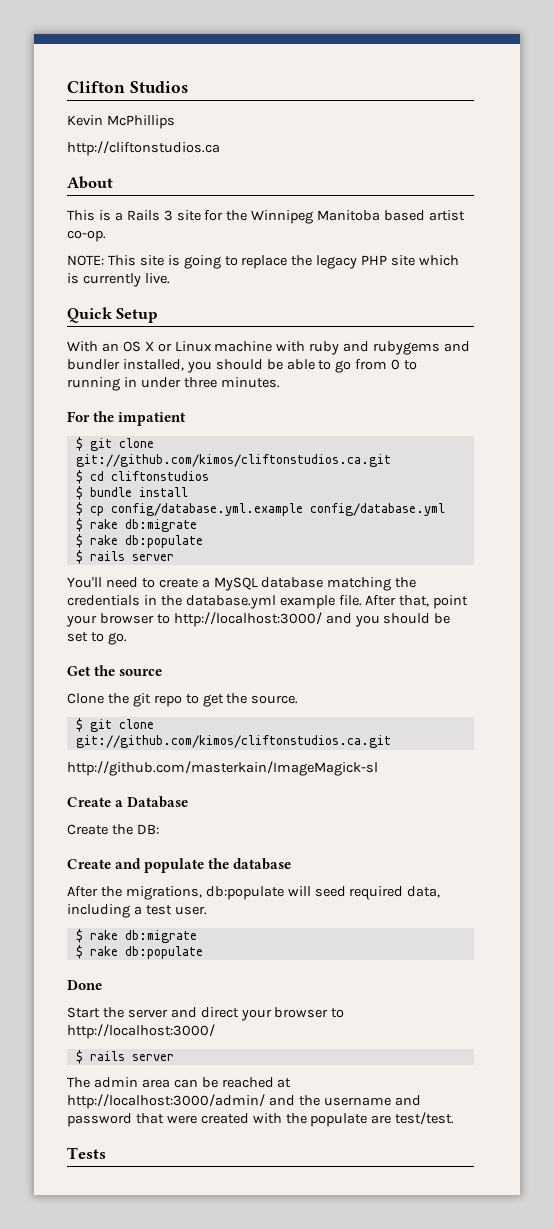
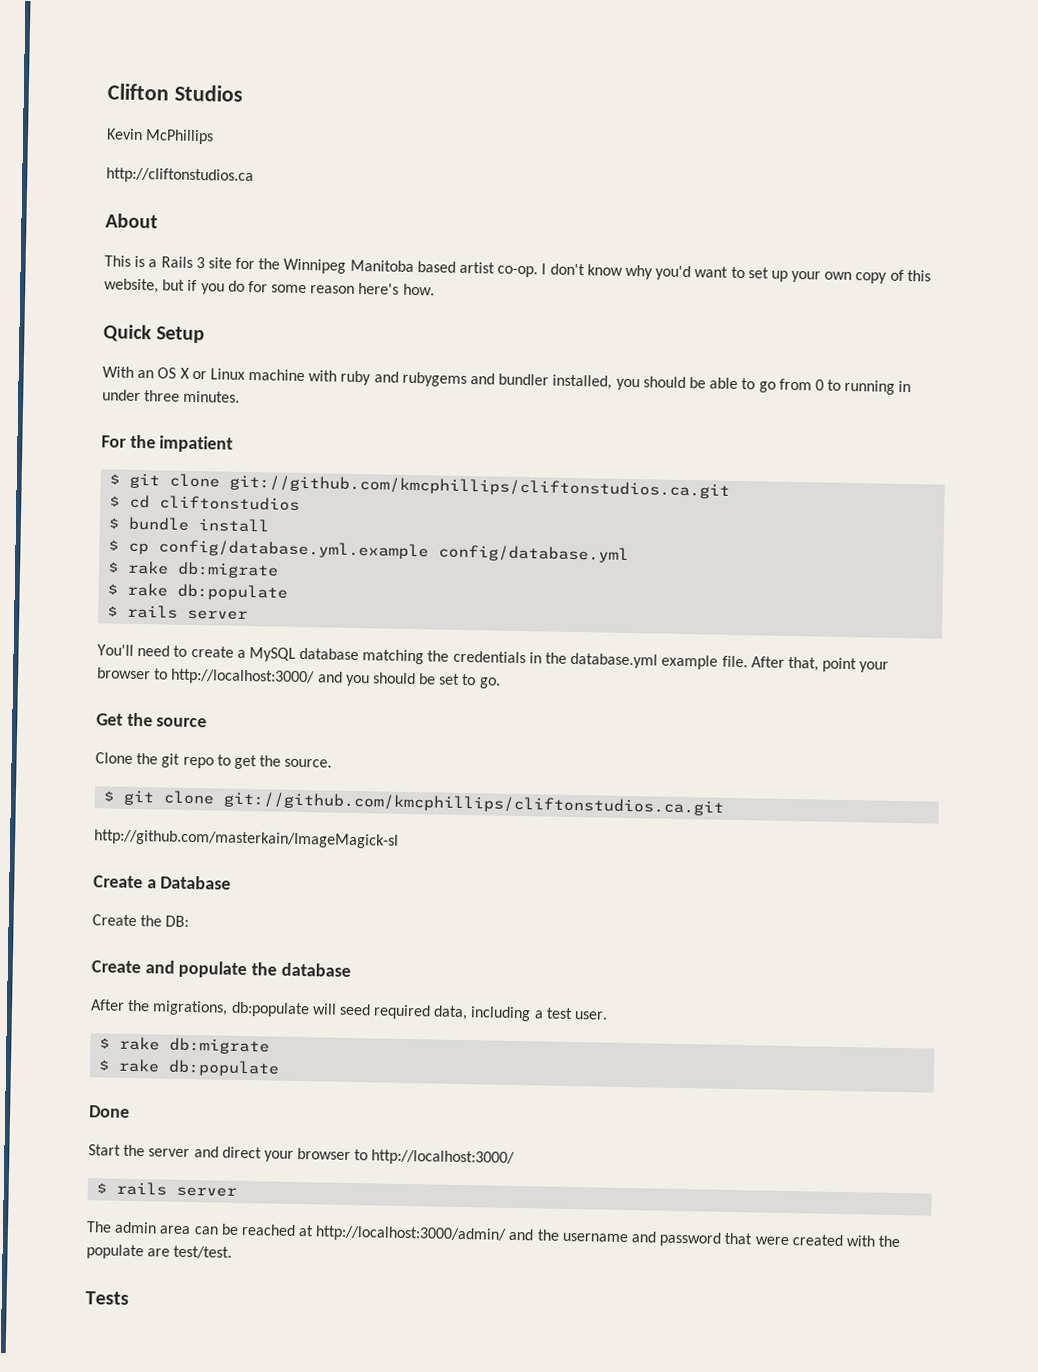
- This is a Rails 3 site for the Winnipeg Manitoba based artist co-op.
- NOTE: This site is going to replace the legacy PHP site which is currently live.
+ This is a Rails 3 site for the Winnipeg Manitoba based artist co-op. I don't know why you'd want to set up your own copy of this website, but if you do for some reason here's how.
  For the impatient
- $ git clone git://github.com/kimos/cliftonstudios.ca.git
+ $ git clone git://github.com/kmcphillips/cliftonstudios.ca.git
  Clone the git repo to get the source.
- $ git clone git://github.com/kimos/cliftonstudios.ca.git
+ $ git clone git://github.com/kmcphillips/cliftonstudios.ca.git

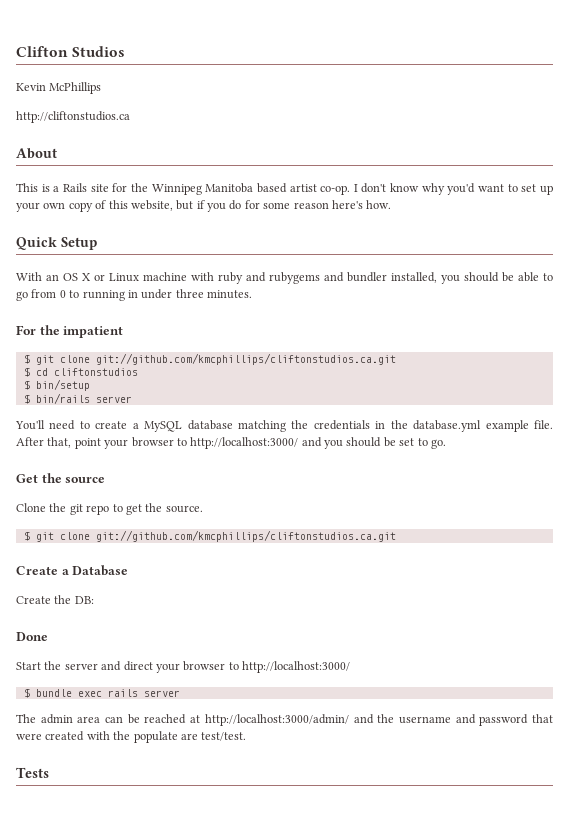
- This is a Rails 3 site for the Winnipeg Manitoba based artist co-op.
+ This is a Rails site for the Winnipeg Manitoba based artist co-op.
- $ bundle install
- $ cp config/database.yml.example config/database.yml
- $ rake db:migrate
- $ rake db:populate
- $ rails server
+ $ bin/setup
+ $ bin/rails server
- http://github.com/masterkain/ImageMagick-sl
- Create and populate the database
- After the migrations, db:populate will seed required data, including a test user.
- $ rake db:migrate
- $ rake db:populate
  Start the server and direct your browser to http://localhost:3000/
- $ rails server
+ $ bundle exec rails server

